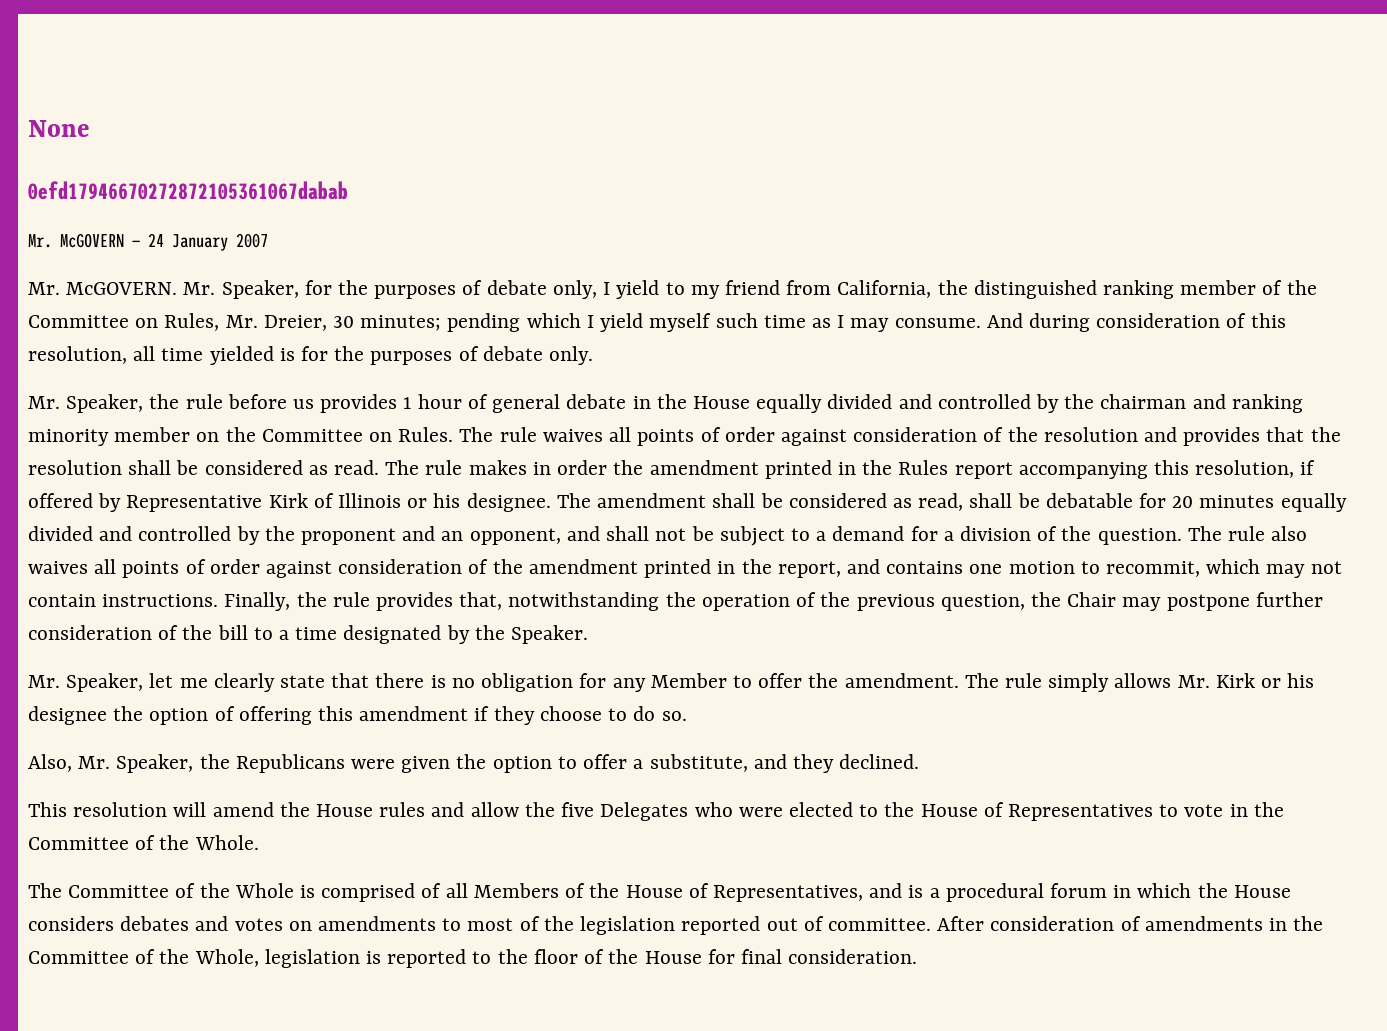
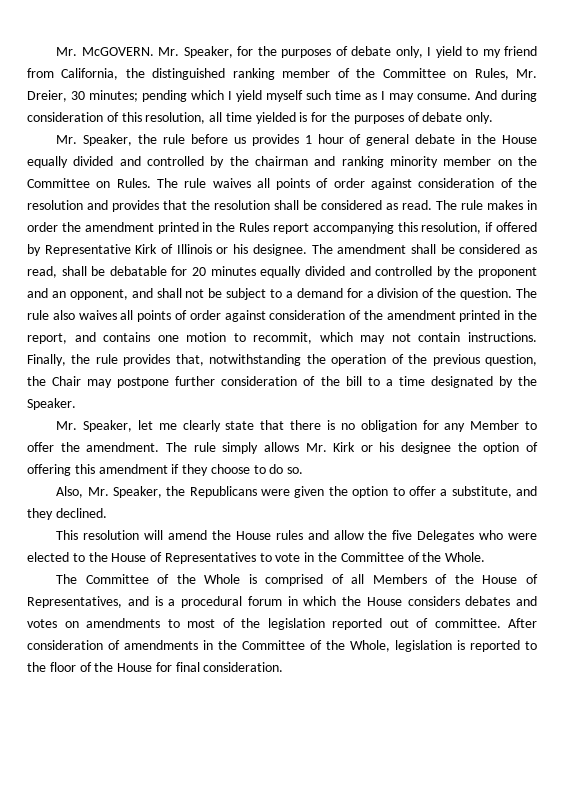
- None
- 0efd17946670272872105361067dabab
- Mr. McGOVERN — 24 January 2007

